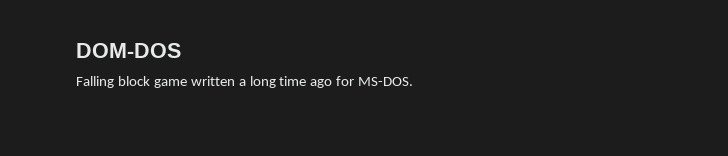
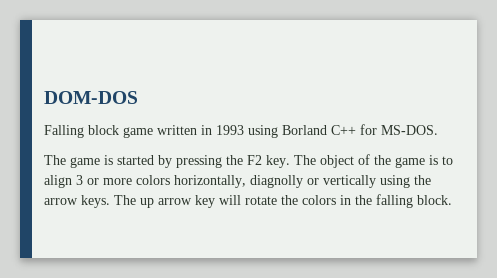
- Falling block game written a long time ago for MS-DOS.
+ Falling block game written in 1993 using Borland C++ for MS-DOS.
+ The game is started by pressing the F2 key. The object of the game is to align 3 or more colors horizontally, diagnolly or vertically using the arrow keys. The up arrow key will rotate the colors in the falling block.

